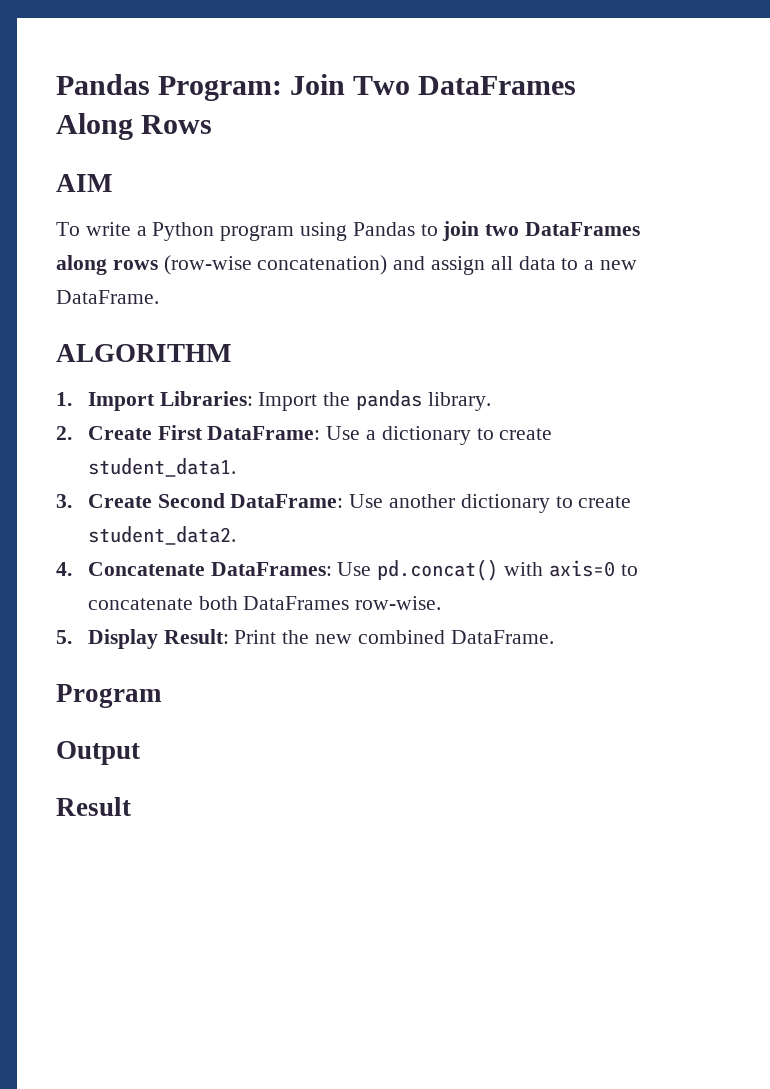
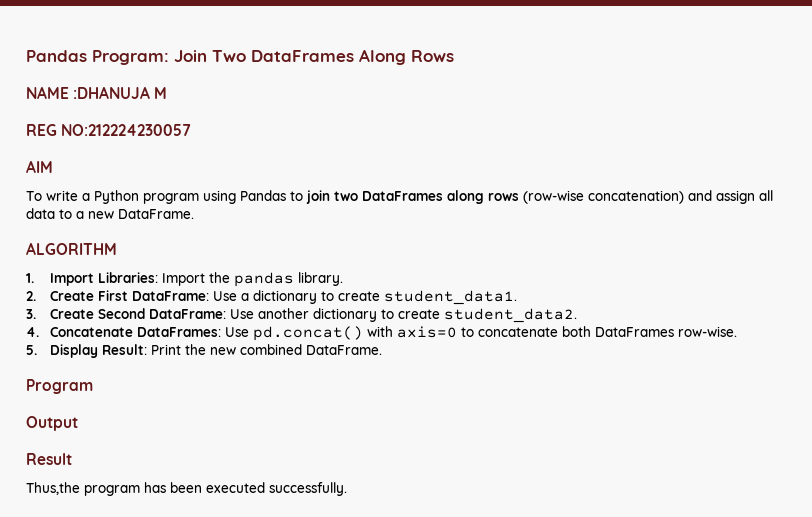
+ NAME :DHANUJA M
+ REG NO:212224230057
+ Thus,the program has been executed successfully.

